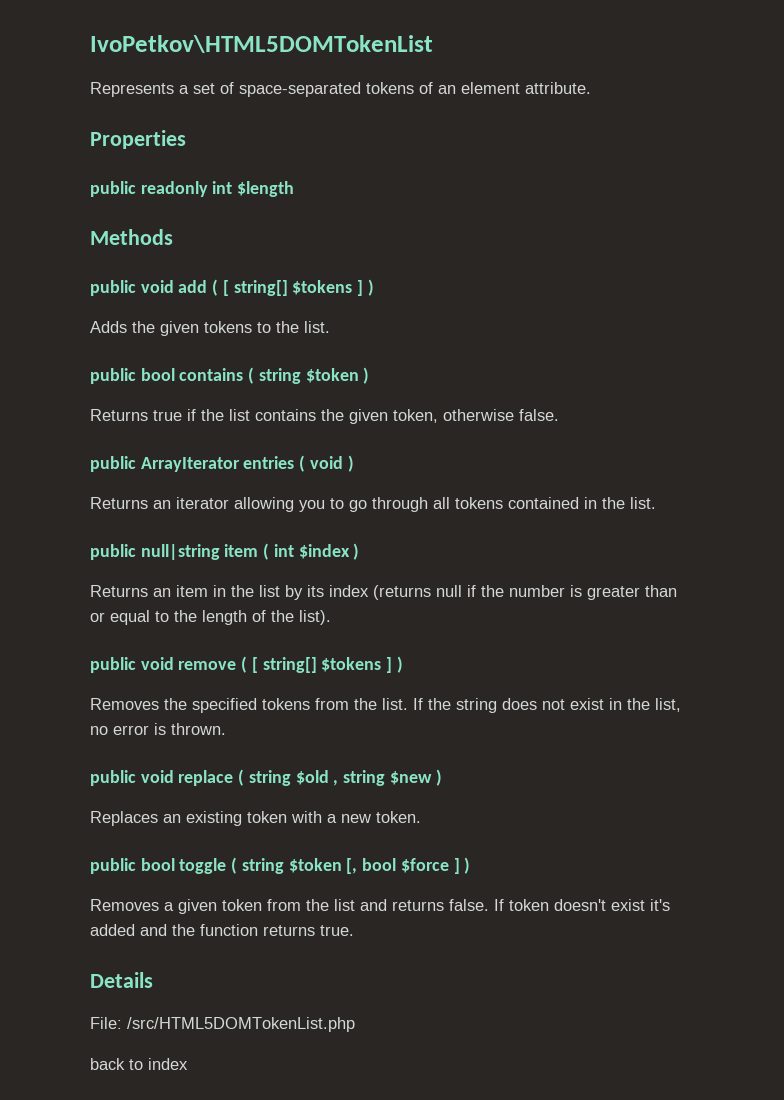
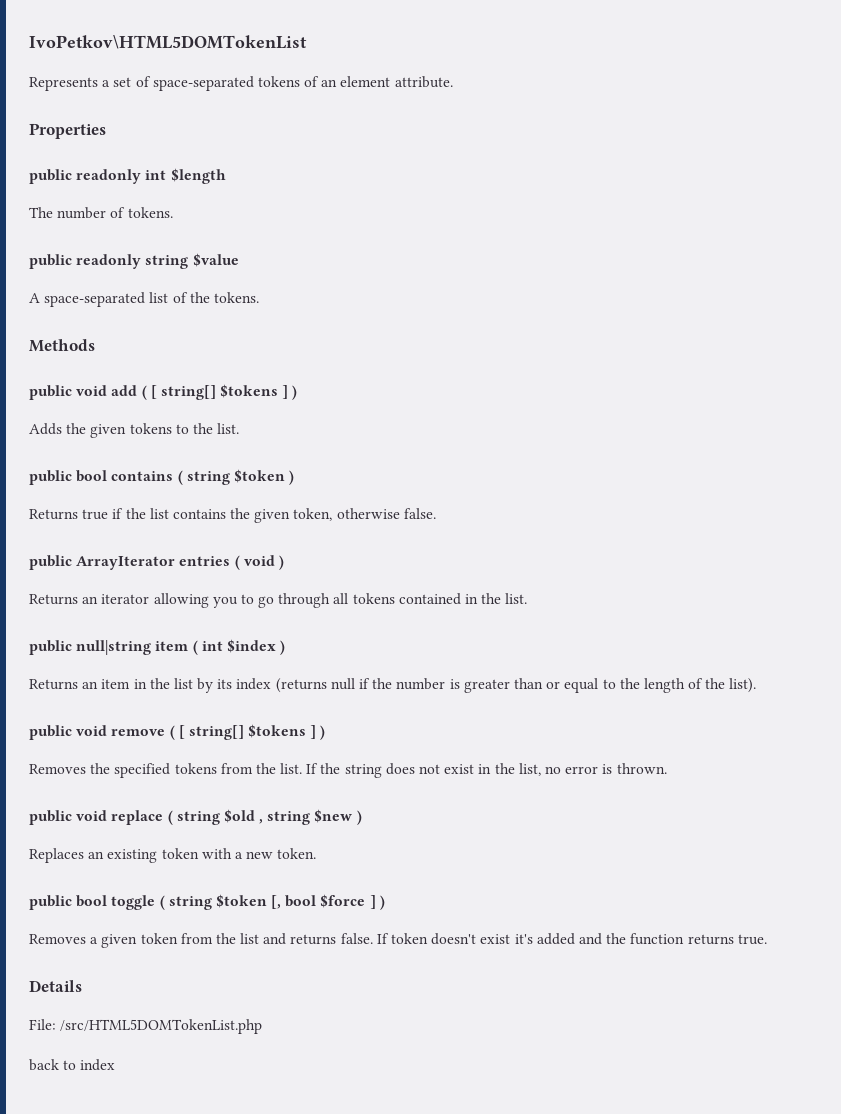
+ The number of tokens.
+ public readonly string $value
+ A space-separated list of the tokens.

